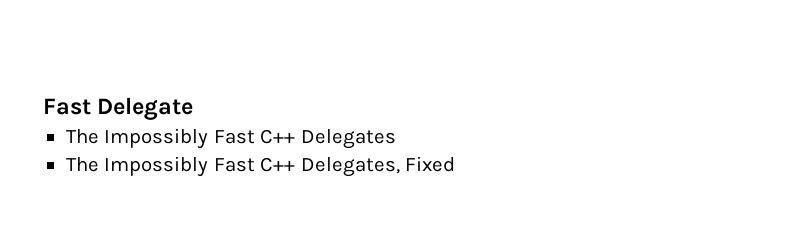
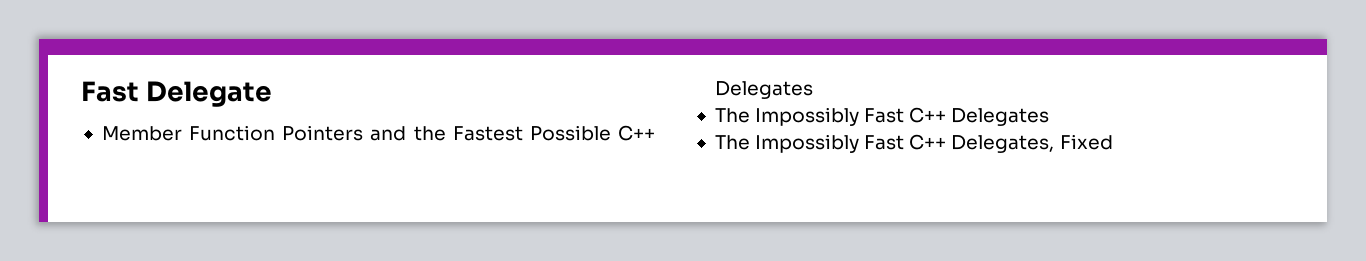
+ Member Function Pointers and the Fastest Possible C++ Delegates

